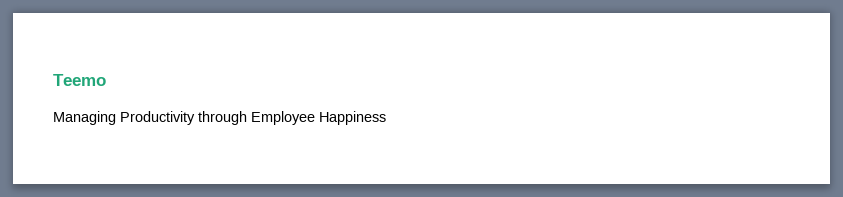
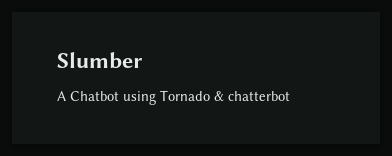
- Teemo
- Managing Productivity through Employee Happiness
+ Slumber
+ A Chatbot using Tornado & chatterbot

